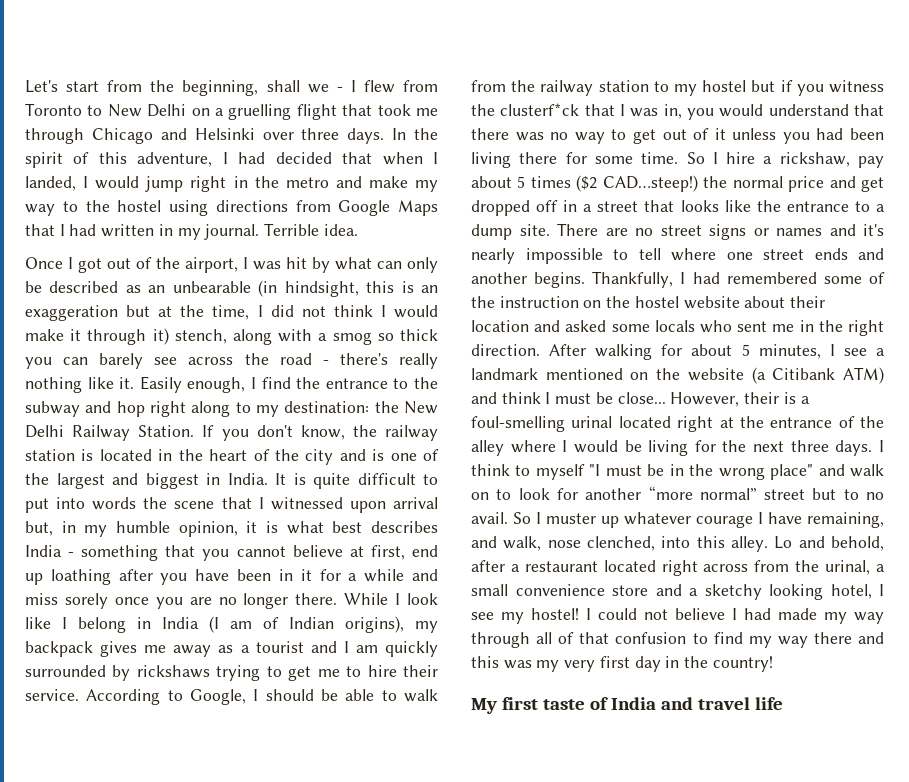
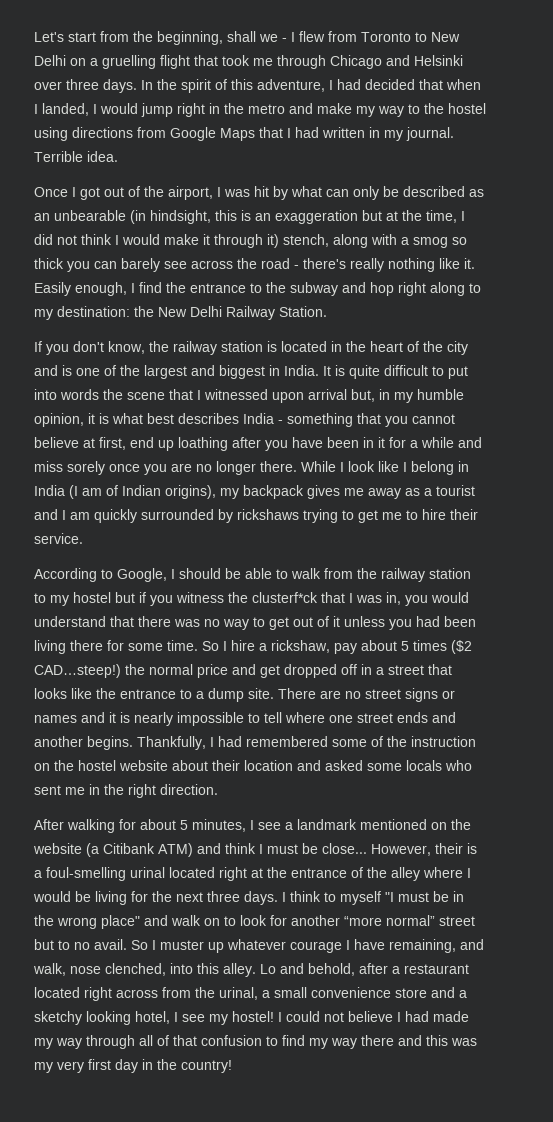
- Easily enough, I find the entrance to the subway and hop right along to my destination: the New Delhi Railway Station. If you don't know, the railway station is located in the heart of the city and is one of the largest and biggest in India.
+ Easily enough, I find the entrance to the subway and hop right along to my destination: the New Delhi Railway Station.
+ If you don't know, the railway station is located in the heart of the city and is one of the largest and biggest in India.
- While I look like I belong in India (I am of Indian origins), my backpack gives me away as a tourist and I am quickly surrounded by rickshaws trying to get me to hire their service. According to Google, I should be able to walk from the railway station to my hostel but if you witness the clusterf*ck that I was in, you would understand that there was no way to get out of it unless you had been living there for some time.
+ While I look like I belong in India (I am of Indian origins), my backpack gives me away as a tourist and I am quickly surrounded by rickshaws trying to get me to hire their service.
+ According to Google, I should be able to walk from the railway station to my hostel but if you witness the clusterf*ck that I was in, you would understand that there was no way to get out of it unless you had been living there for some time.
- There are no street signs or names and it's nearly impossible to tell where one street ends and another begins.
+ There are no street signs or names and it is nearly impossible to tell where one street ends and another begins.
- Thankfully, I had remembered some of the instruction on the hostel website about their location and asked some locals who sent me in the right direction. After walking for about 5 minutes, I see a landmark mentioned on the website (a Citibank ATM) and think I must be close...
+ Thankfully, I had remembered some of the instruction on the hostel website about their location and asked some locals who sent me in the right direction.
+ After walking for about 5 minutes, I see a landmark mentioned on the website (a Citibank ATM) and think I must be close...
- My first taste of India and travel life

